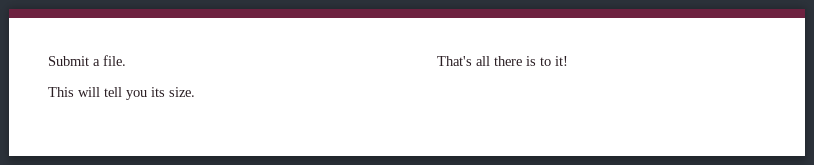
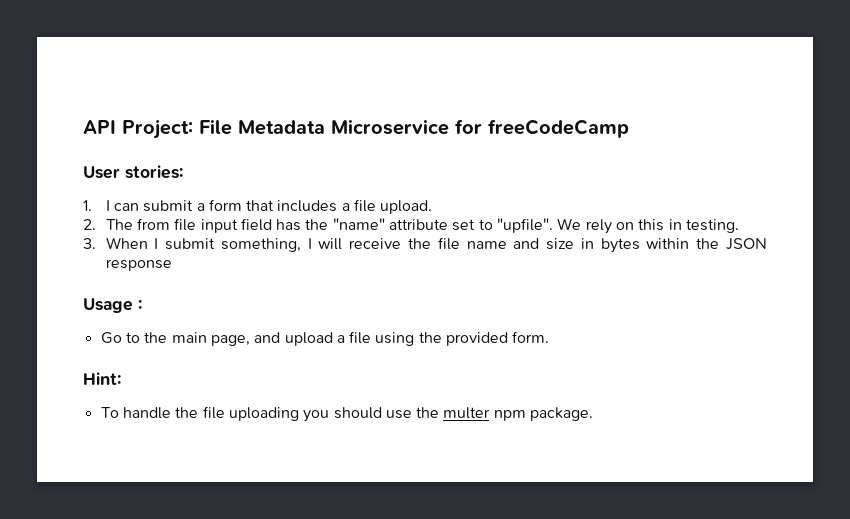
- Submit a file.
- This will tell you its size.
- That's all there is to it!
+ API Project: File Metadata Microservice for freeCodeCamp
+ User stories:
+ 1. I can submit a form that includes a file upload.
+ 2. The from file input field has the "name" attribute set to "upfile". We rely on this in testing.
+ 3. When I submit something, I will receive the file name and size in bytes within the JSON response
+ Usage :
+ Go to the main page, and upload a file using the provided form.
+ Hint:
+ To handle the file uploading you should use the multer npm package.

